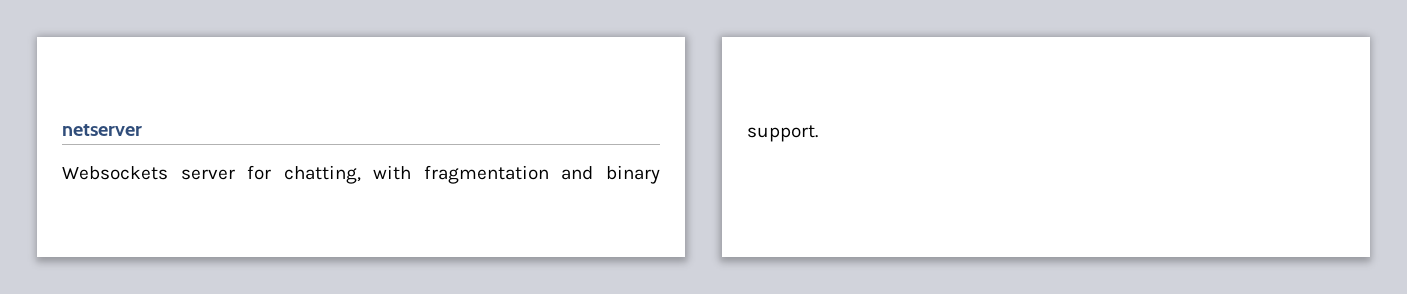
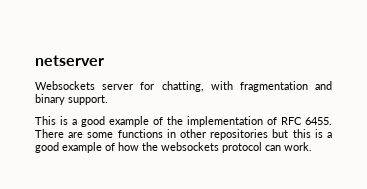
+ This is a good example of the implementation of RFC 6455. There are some functions in other repositories but this is a good example of how the websockets protocol can work.

